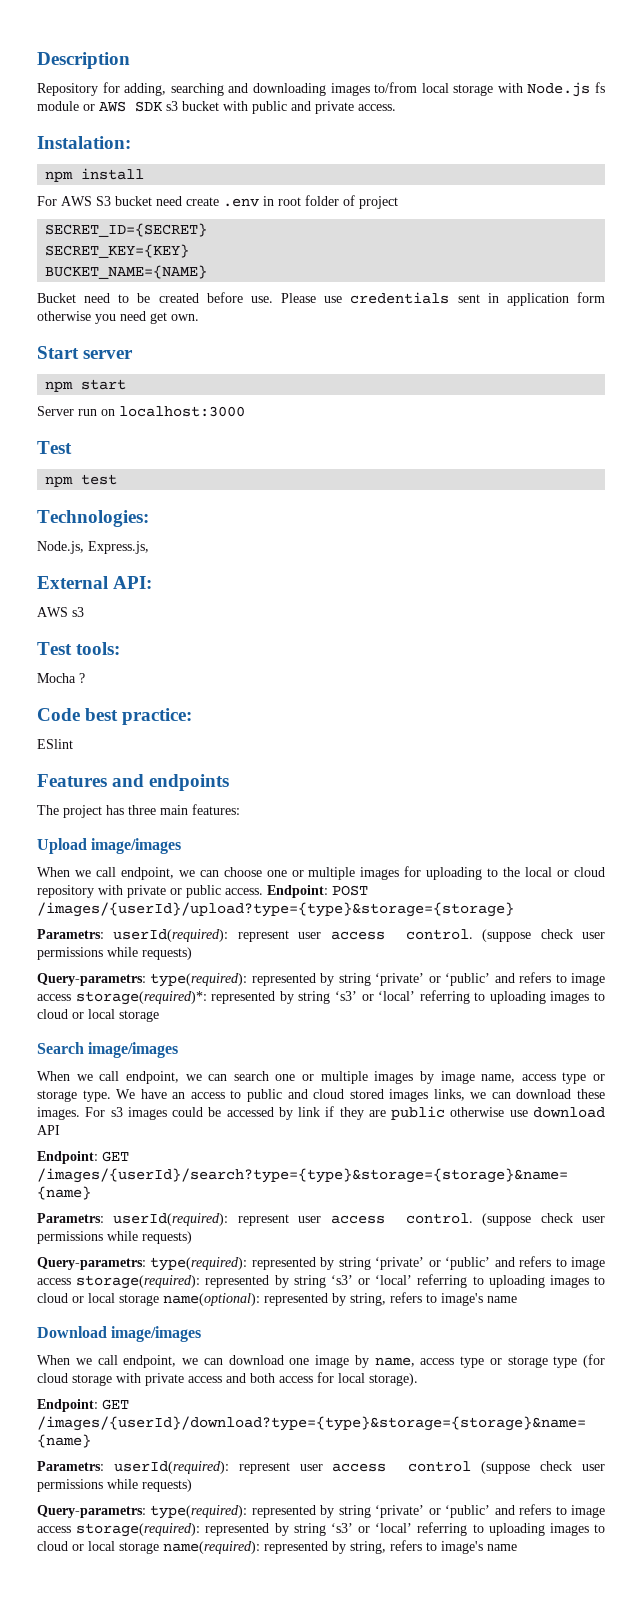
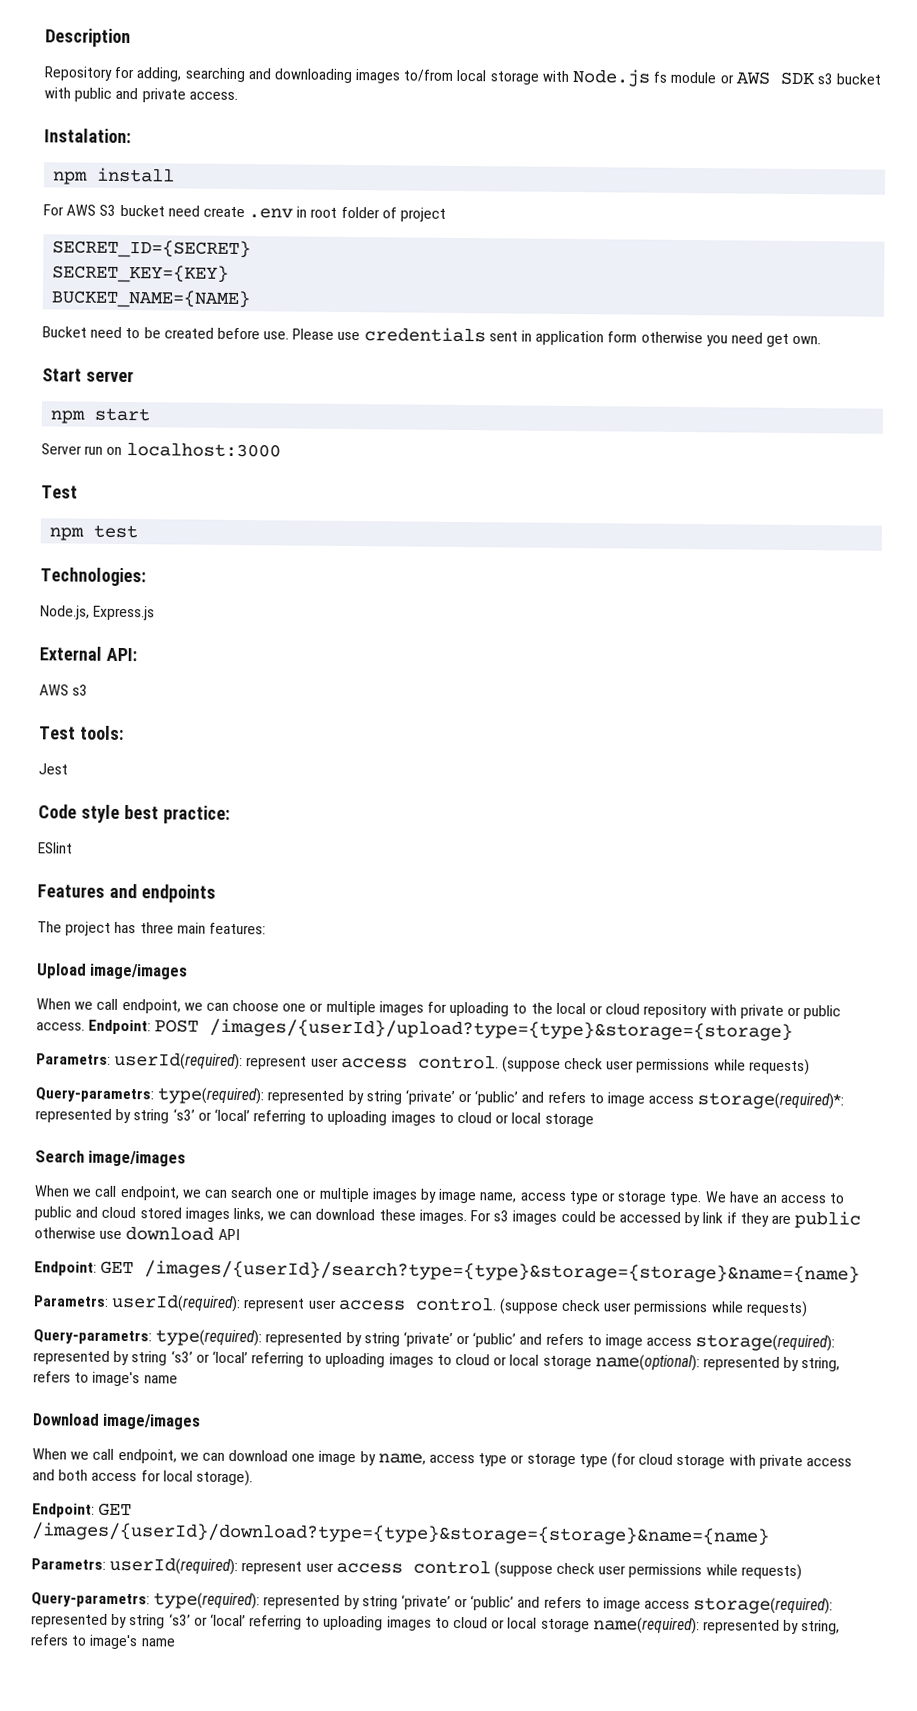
- Node.js, Express.js,
+ Node.js, Express.js
- Mocha ?
+ Jest
- Code best practice:
+ Code style best practice:

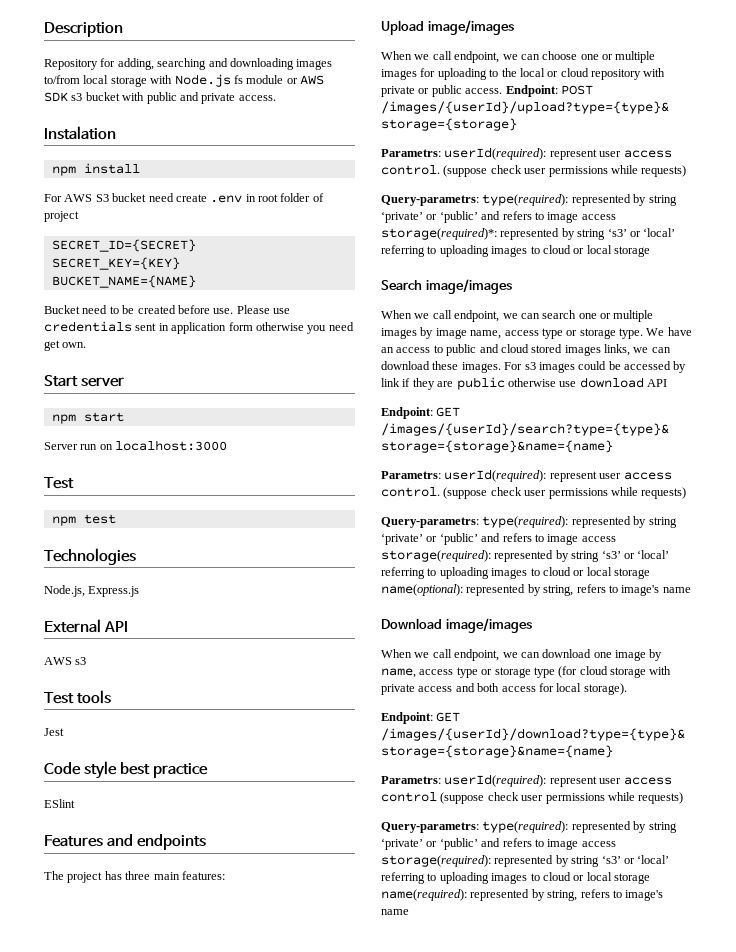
- Instalation:
+ Instalation
- Technologies:
+ Technologies
- External API:
+ External API
- Test tools:
+ Test tools
- Code style best practice:
+ Code style best practice

